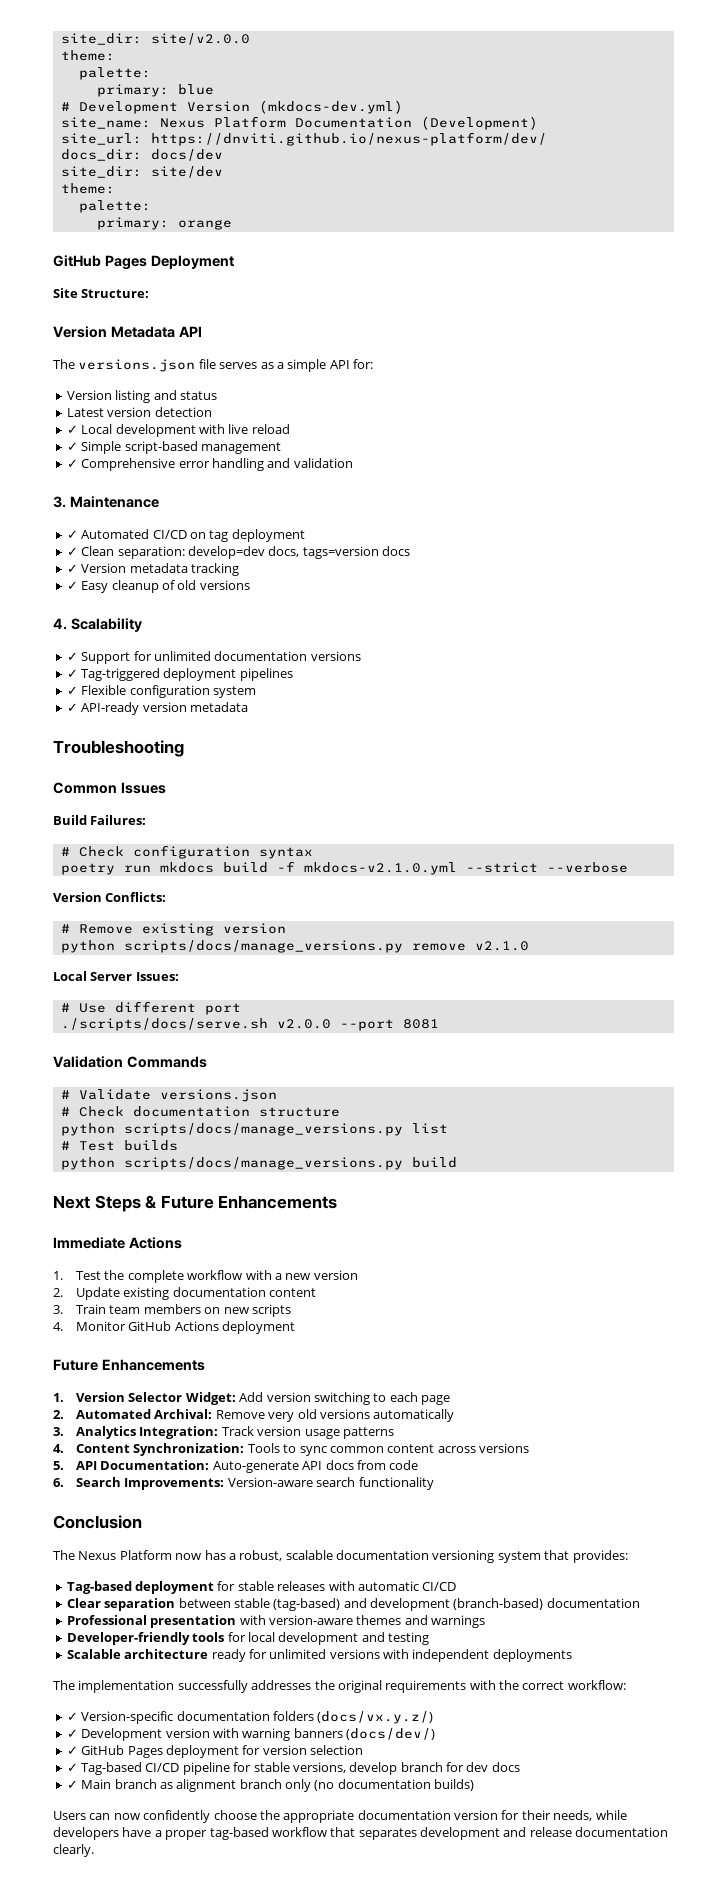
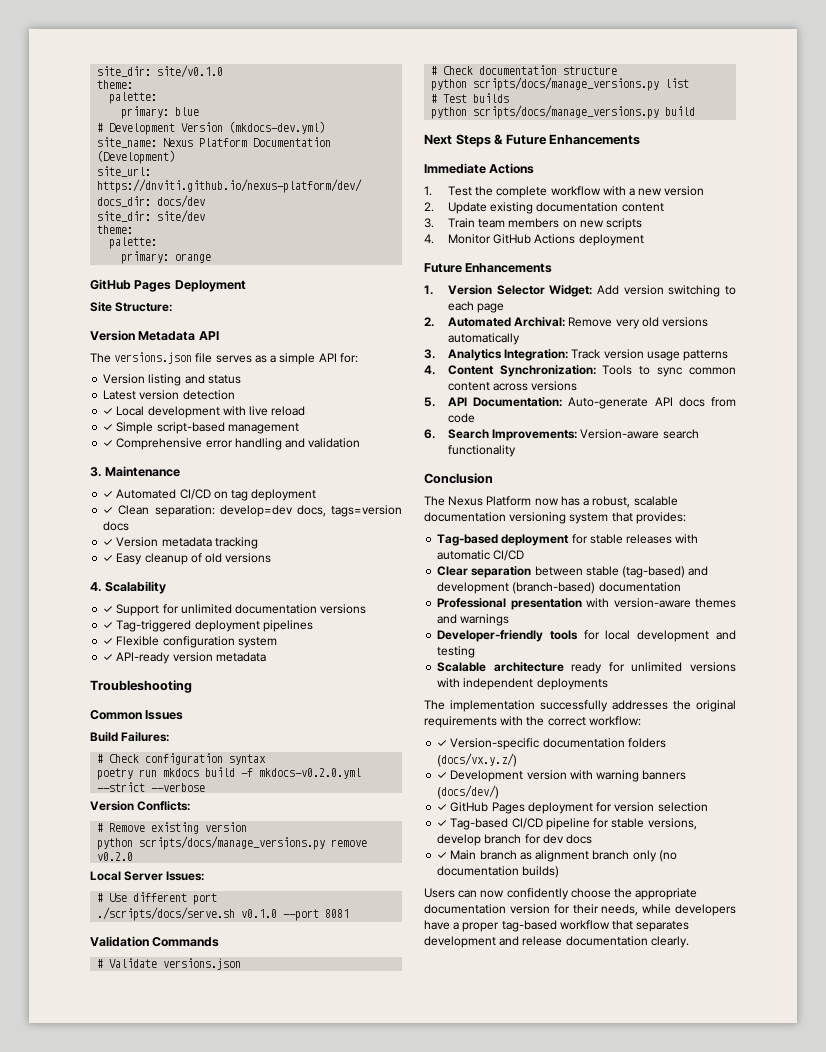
- site_dir: site/v2.0.0
+ site_dir: site/v0.1.0
- poetry run mkdocs build -f mkdocs-v2.1.0.yml --strict --verbose
+ poetry run mkdocs build -f mkdocs-v0.2.0.yml --strict --verbose
- python scripts/docs/manage_versions.py remove v2.1.0
+ python scripts/docs/manage_versions.py remove v0.2.0
- ./scripts/docs/serve.sh v2.0.0 --port 8081
+ ./scripts/docs/serve.sh v0.1.0 --port 8081

